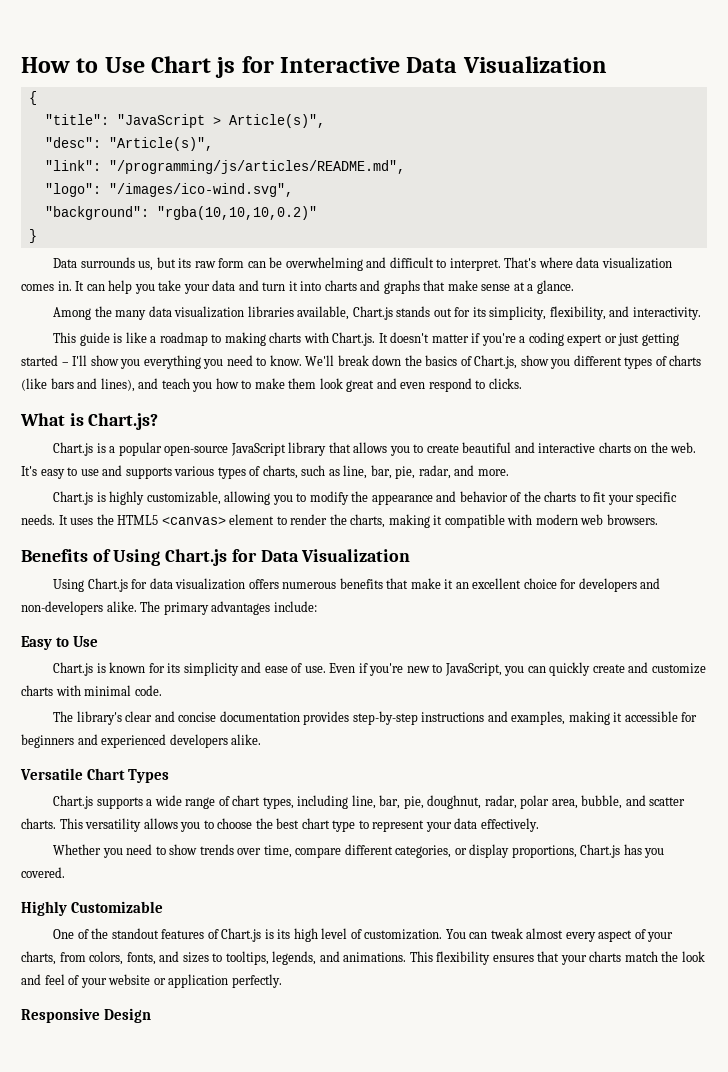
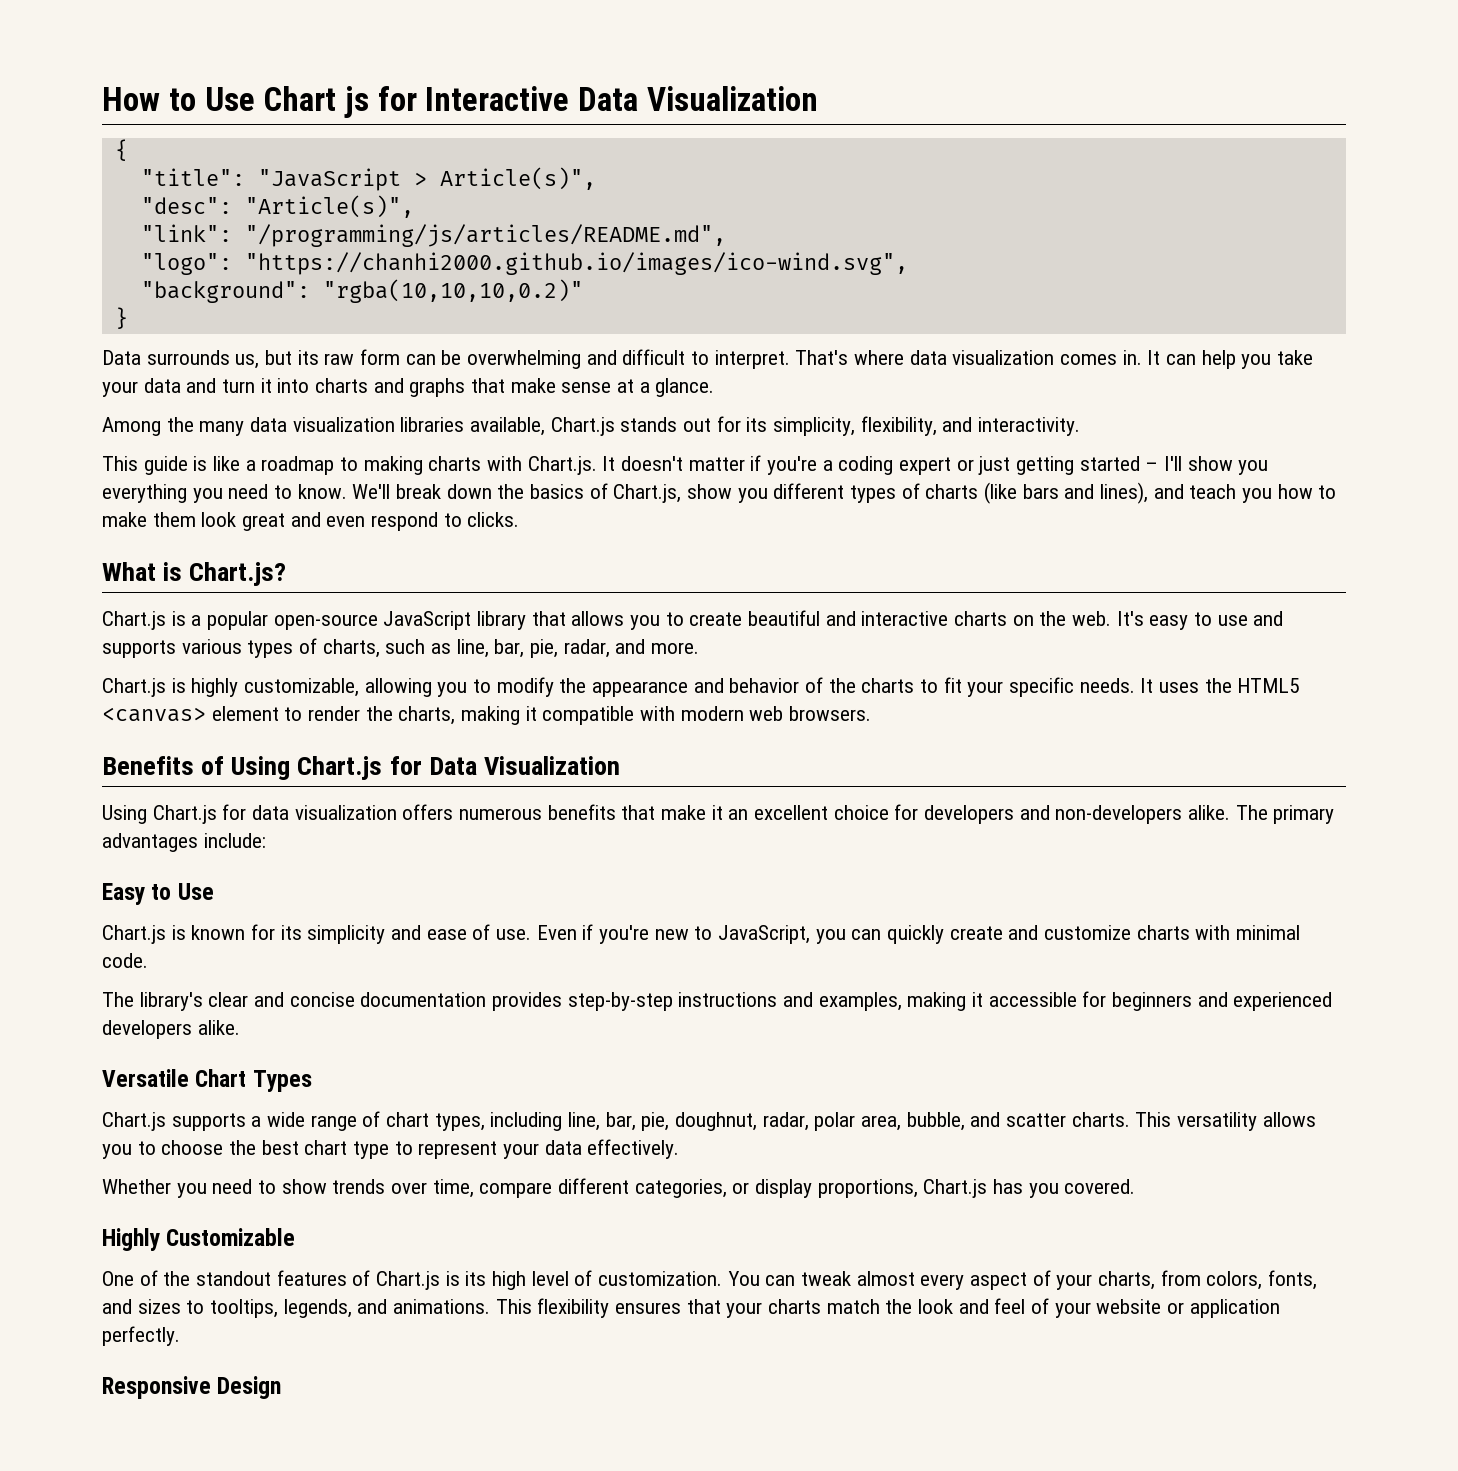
- "logo": "/images/ico-wind.svg",
+ "logo": "https://chanhi2000.github.io/images/ico-wind.svg",

